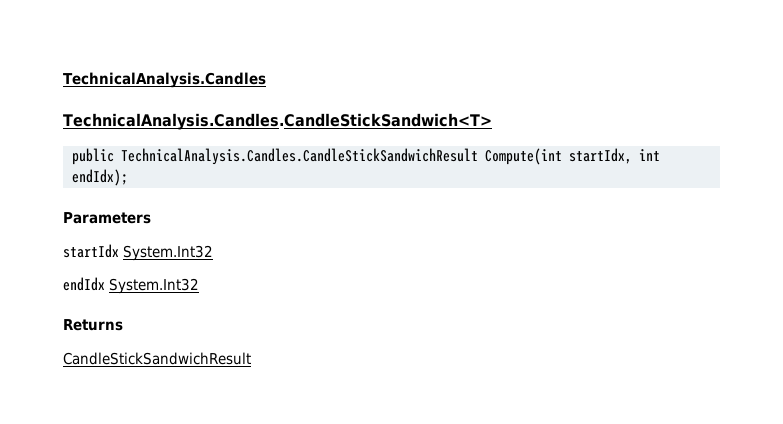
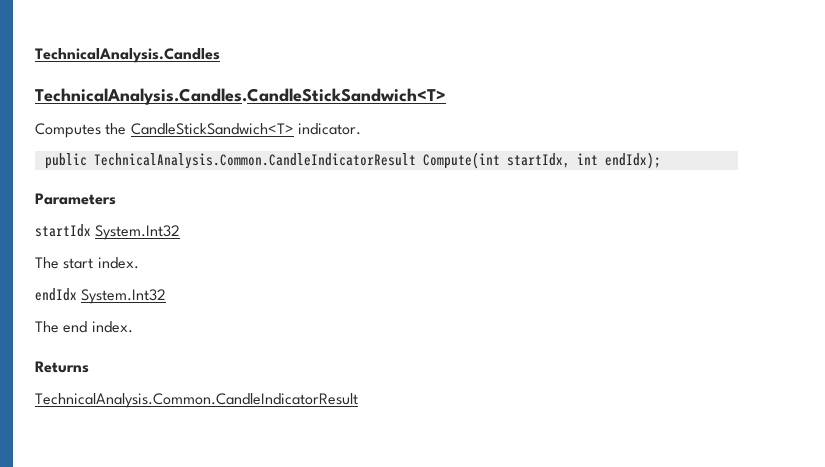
+ Computes the CandleStickSandwich<T> indicator.
- public TechnicalAnalysis.Candles.CandleStickSandwichResult Compute(int startIdx, int endIdx);
+ public TechnicalAnalysis.Common.CandleIndicatorResult Compute(int startIdx, int endIdx);
+ The start index.
+ The end index.
  Returns
- CandleStickSandwichResult
+ TechnicalAnalysis.Common.CandleIndicatorResult

